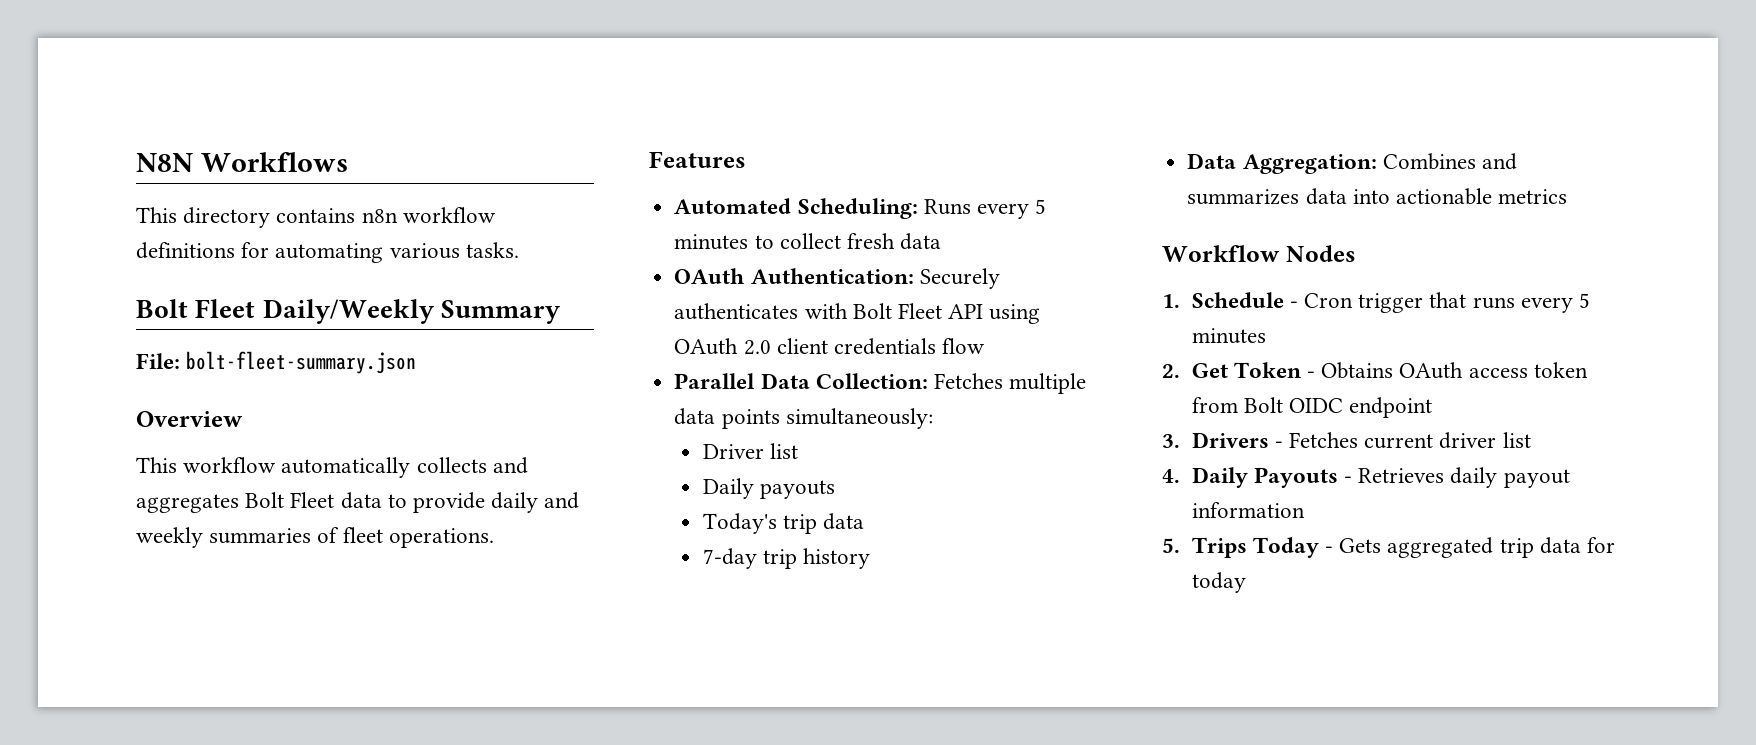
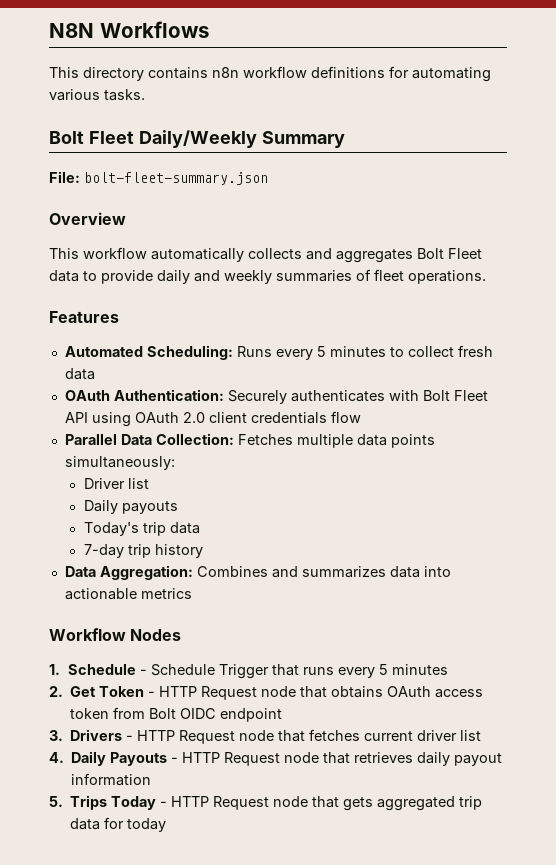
- 1. Schedule - Cron trigger that runs every 5 minutes
+ 1. Schedule - Schedule Trigger that runs every 5 minutes
- 2. Get Token - Obtains OAuth access token from Bolt OIDC endpoint
+ 2. Get Token - HTTP Request node that obtains OAuth access token from Bolt OIDC endpoint
- 3. Drivers - Fetches current driver list
+ 3. Drivers - HTTP Request node that fetches current driver list
- 4. Daily Payouts - Retrieves daily payout information
+ 4. Daily Payouts - HTTP Request node that retrieves daily payout information
- 5. Trips Today - Gets aggregated trip data for today
+ 5. Trips Today - HTTP Request node that gets aggregated trip data for today

